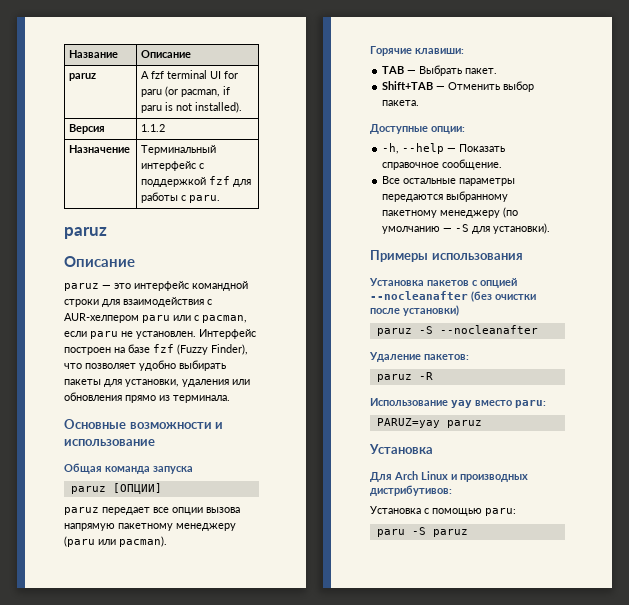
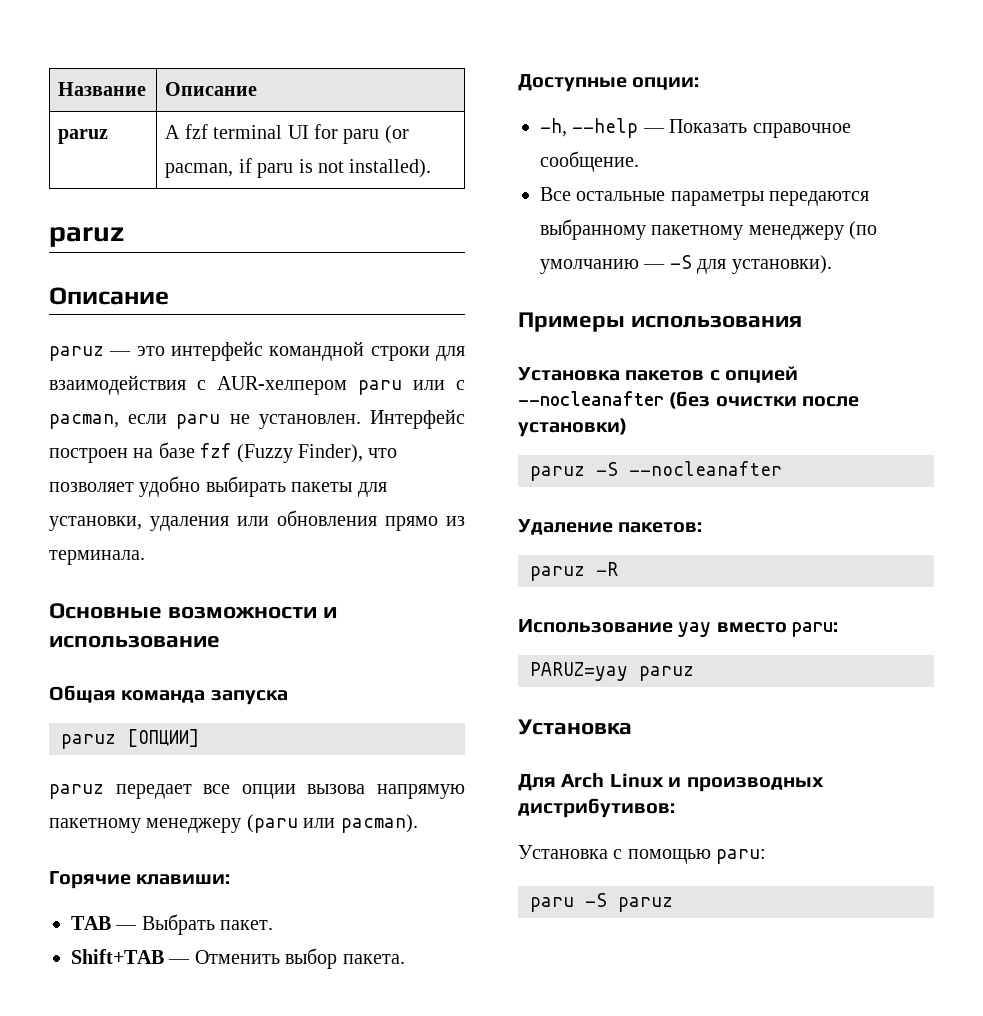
- Версия | 1.1.2
- Назначение | Терминальный интерфейс с поддержкой fzf для работы с paru.

